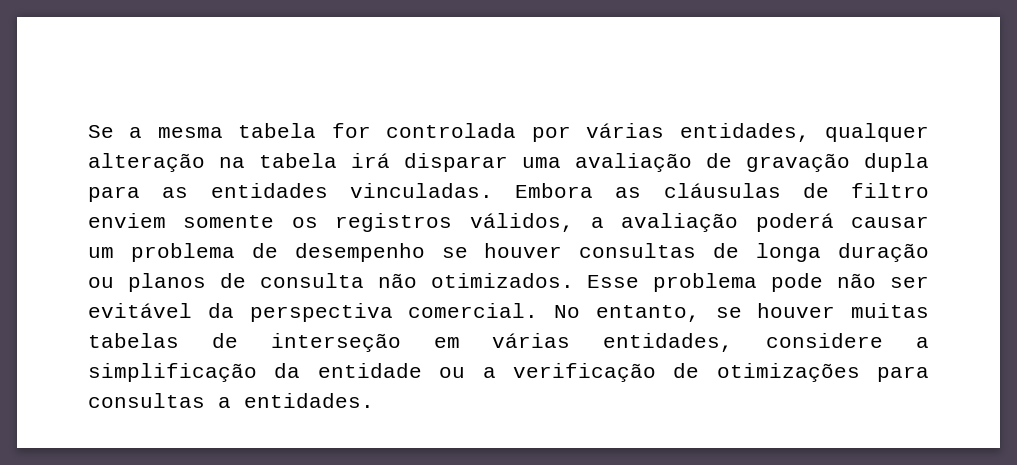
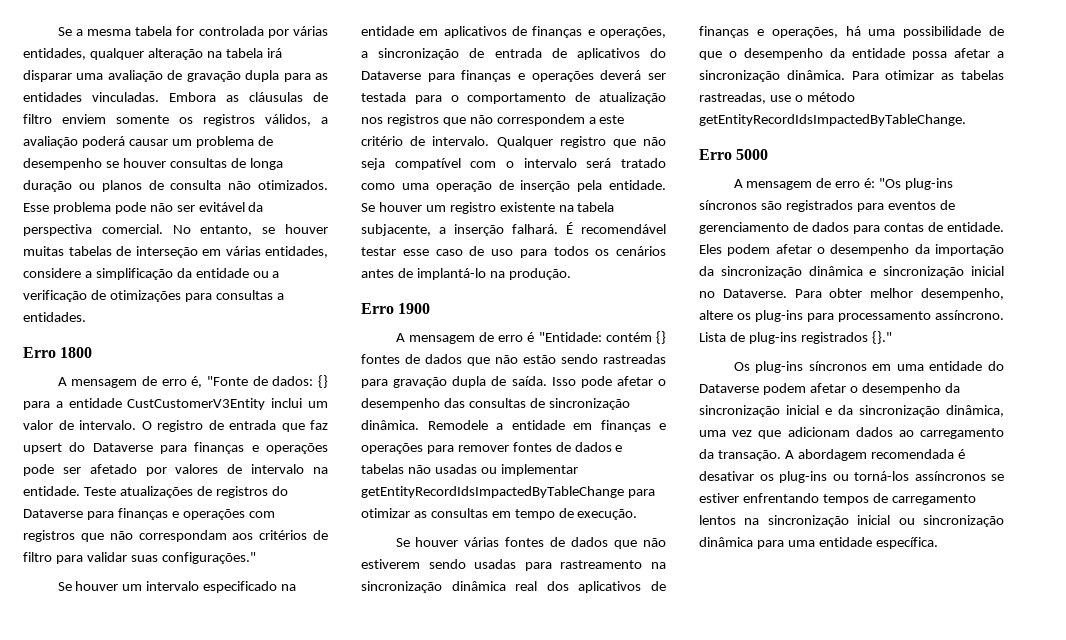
+ Erro 1800
+ A mensagem de erro é, "Fonte de dados: {} para a entidade CustCustomerV3Entity inclui um valor de intervalo. O registro de entrada que faz upsert do Dataverse para finanças e operações pode ser afetado por valores de intervalo na entidade. Teste atualizações de registros do Dataverse para finanças e operações com registros que não correspondam aos critérios de filtro para validar suas configurações."
+ Se houver um intervalo especificado na entidade em aplicativos de finanças e operações, a sincronização de entrada de aplicativos do Dataverse para finanças e operações deverá ser testada para o comportamento de atualização nos registros que não correspondem a este critério de intervalo. Qualquer registro que não seja compatível com o intervalo será tratado como uma operação de inserção pela entidade. Se houver um registro existente na tabela subjacente, a inserção falhará. É recomendável testar esse caso de uso para todos os cenários antes de implantá-lo na produção.
+ Erro 1900
+ A mensagem de erro é "Entidade: contém {} fontes de dados que não estão sendo rastreadas para gravação dupla de saída. Isso pode afetar o desempenho das consultas de sincronização dinâmica. Remodele a entidade em finanças e operações para remover fontes de dados e tabelas não usadas ou implementar getEntityRecordIdsImpactedByTableChange para otimizar as consultas em tempo de execução.
+ Se houver várias fontes de dados que não estiverem sendo usadas para rastreamento na sincronização dinâmica real dos aplicativos de finanças e operações, há uma possibilidade de que o desempenho da entidade possa afetar a sincronização dinâmica. Para otimizar as tabelas rastreadas, use o método getEntityRecordIdsImpactedByTableChange.
+ Erro 5000
+ A mensagem de erro é: "Os plug-ins síncronos são registrados para eventos de gerenciamento de dados para contas de entidade. Eles podem afetar o desempenho da importação da sincronização dinâmica e sincronização inicial no Dataverse. Para obter melhor desempenho, altere os plug-ins para processamento assíncrono. Lista de plug-ins registrados {}."
+ Os plug-ins síncronos em uma entidade do Dataverse podem afetar o desempenho da sincronização inicial e da sincronização dinâmica, uma vez que adicionam dados ao carregamento da transação. A abordagem recomendada é desativar os plug-ins ou torná-los assíncronos se estiver enfrentando tempos de carregamento lentos na sincronização inicial ou sincronização dinâmica para uma entidade específica.

